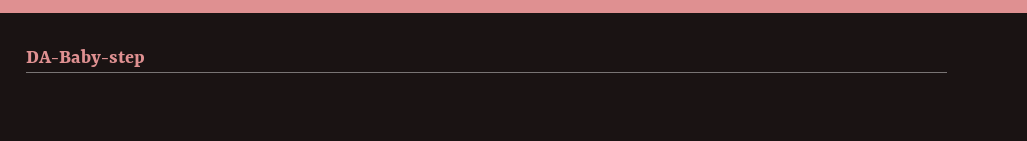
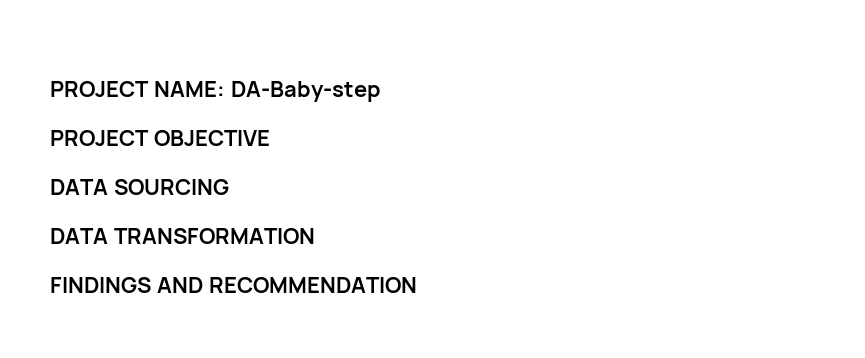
- DA-Baby-step
+ PROJECT NAME: DA-Baby-step
+ PROJECT OBJECTIVE
+ DATA SOURCING
+ DATA TRANSFORMATION
+ FINDINGS AND RECOMMENDATION

